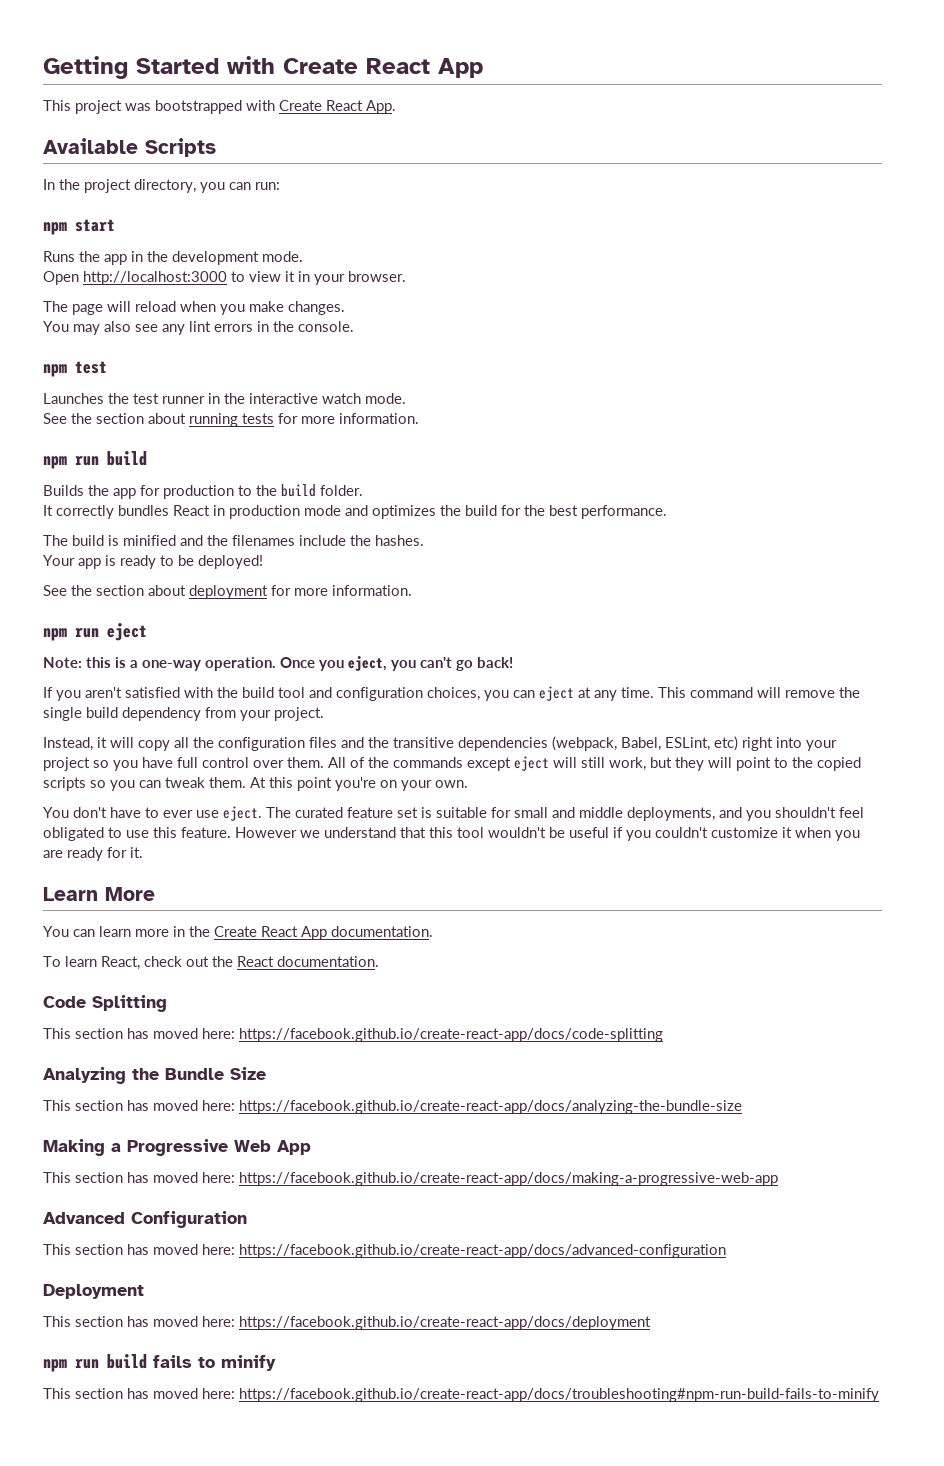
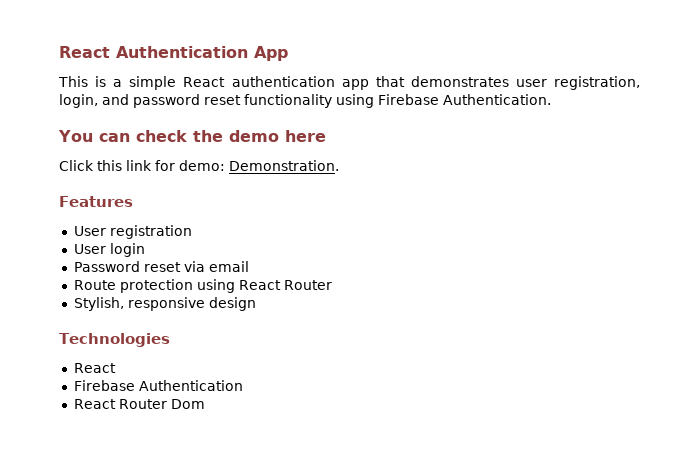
- Getting Started with Create React App
- This project was bootstrapped with Create React App.
- Available Scripts
- In the project directory, you can run:
- npm start
- Runs the app in the development mode.
- Open http://localhost:3000 to view it in your browser.
- The page will reload when you make changes.
- You may also see any lint errors in the console.
- npm test
- Launches the test runner in the interactive watch mode.
- See the section about running tests for more information.
- npm run build
- Builds the app for production to the build folder.
- It correctly bundles React in production mode and optimizes the build for the best performance.
- The build is minified and the filenames include the hashes.
- Your app is ready to be deployed!
- See the section about deployment for more information.
- npm run eject
- Note: this is a one-way operation. Once you eject, you can't go back!
- If you aren't satisfied with the build tool and configuration choices, you can eject at any time. This command will remove the single build dependency from your project.
- Instead, it will copy all the configuration files and the transitive dependencies (webpack, Babel, ESLint, etc) right into your project so you have full control over them. All of the commands except eject will still work, but they will point to the copied scripts so you can tweak them. At this point you're on your own.
- You don't have to ever use eject. The curated feature set is suitable for small and middle deployments, and you shouldn't feel obligated to use this feature. However we understand that this tool wouldn't be useful if you couldn't customize it when you are ready for it.
- Learn More
- You can learn more in the Create React App documentation.
- To learn React, check out the React documentation.
- Code Splitting
- This section has moved here: https://facebook.github.io/create-react-app/docs/code-splitting
- Analyzing the Bundle Size
- This section has moved here: https://facebook.github.io/create-react-app/docs/analyzing-the-bundle-size
- Making a Progressive Web App
- This section has moved here: https://facebook.github.io/create-react-app/docs/making-a-progressive-web-app
- Advanced Configuration
- This section has moved here: https://facebook.github.io/create-react-app/docs/advanced-configuration
- Deployment
- This section has moved here: https://facebook.github.io/create-react-app/docs/deployment
- npm run build fails to minify
- This section has moved here: https://facebook.github.io/create-react-app/docs/troubleshooting#npm-run-build-fails-to-minify
+ React Authentication App
+ This is a simple React authentication app that demonstrates user registration, login, and password reset functionality using Firebase Authentication.
+ You can check the demo here
+ Click this link for demo: Demonstration.
+ Features
+ User registration
+ User login
+ Password reset via email
+ Route protection using React Router
+ Stylish, responsive design
+ Technologies
+ React
+ Firebase Authentication
+ React Router Dom

